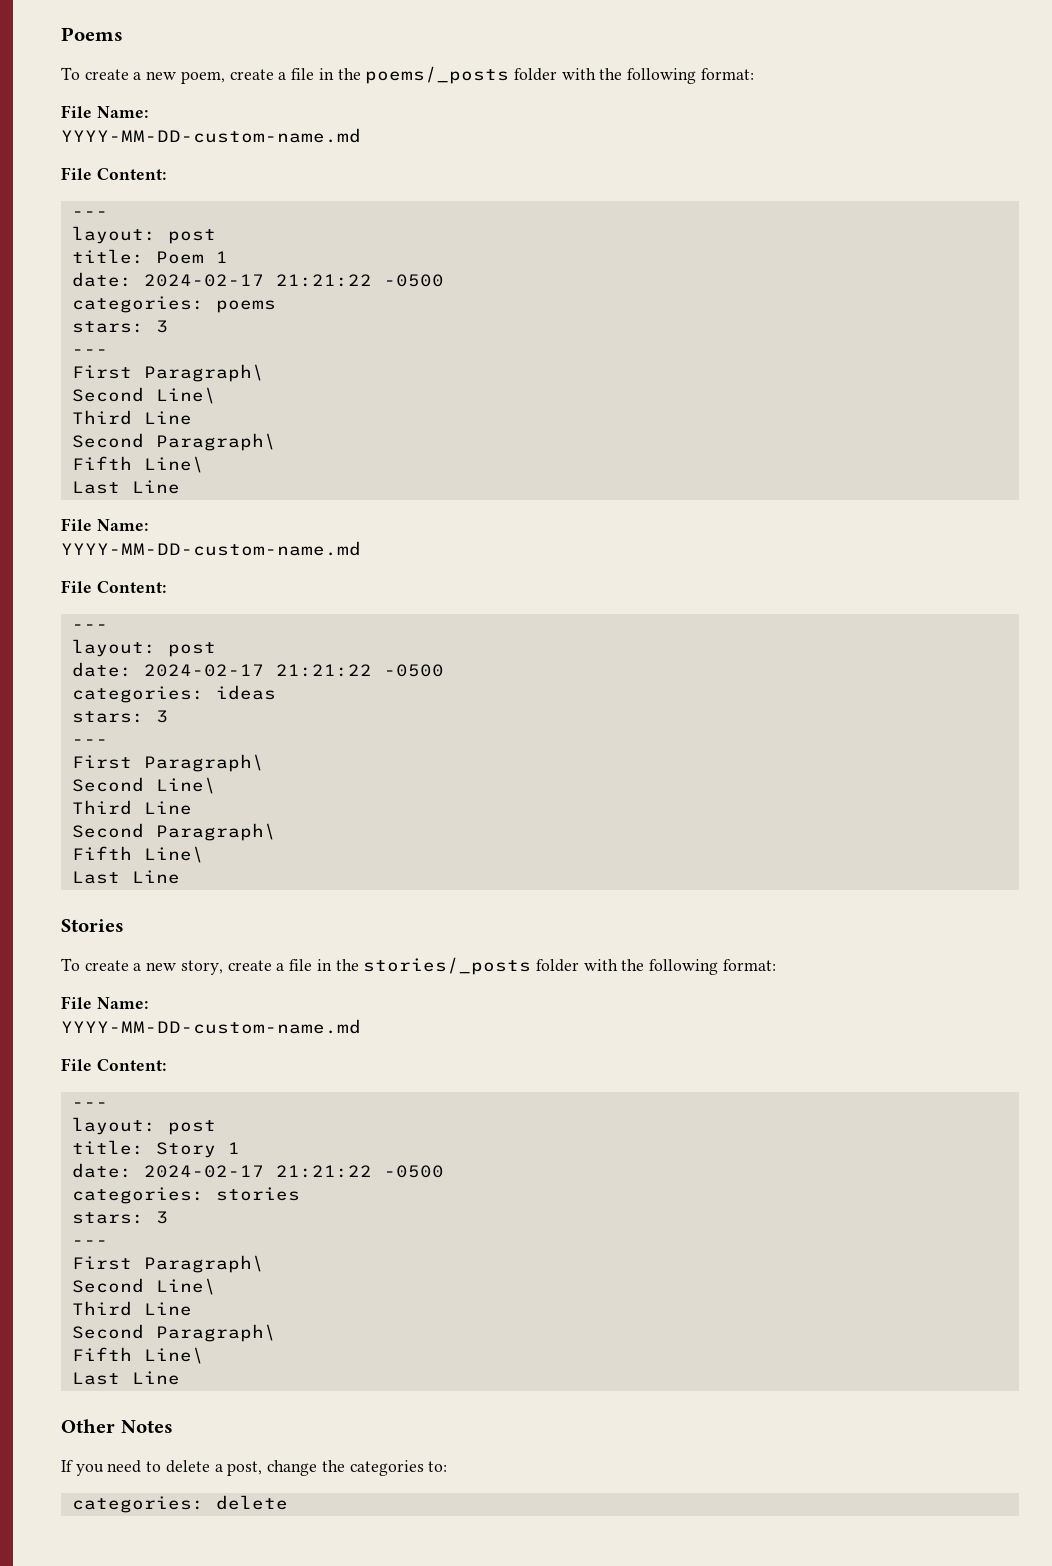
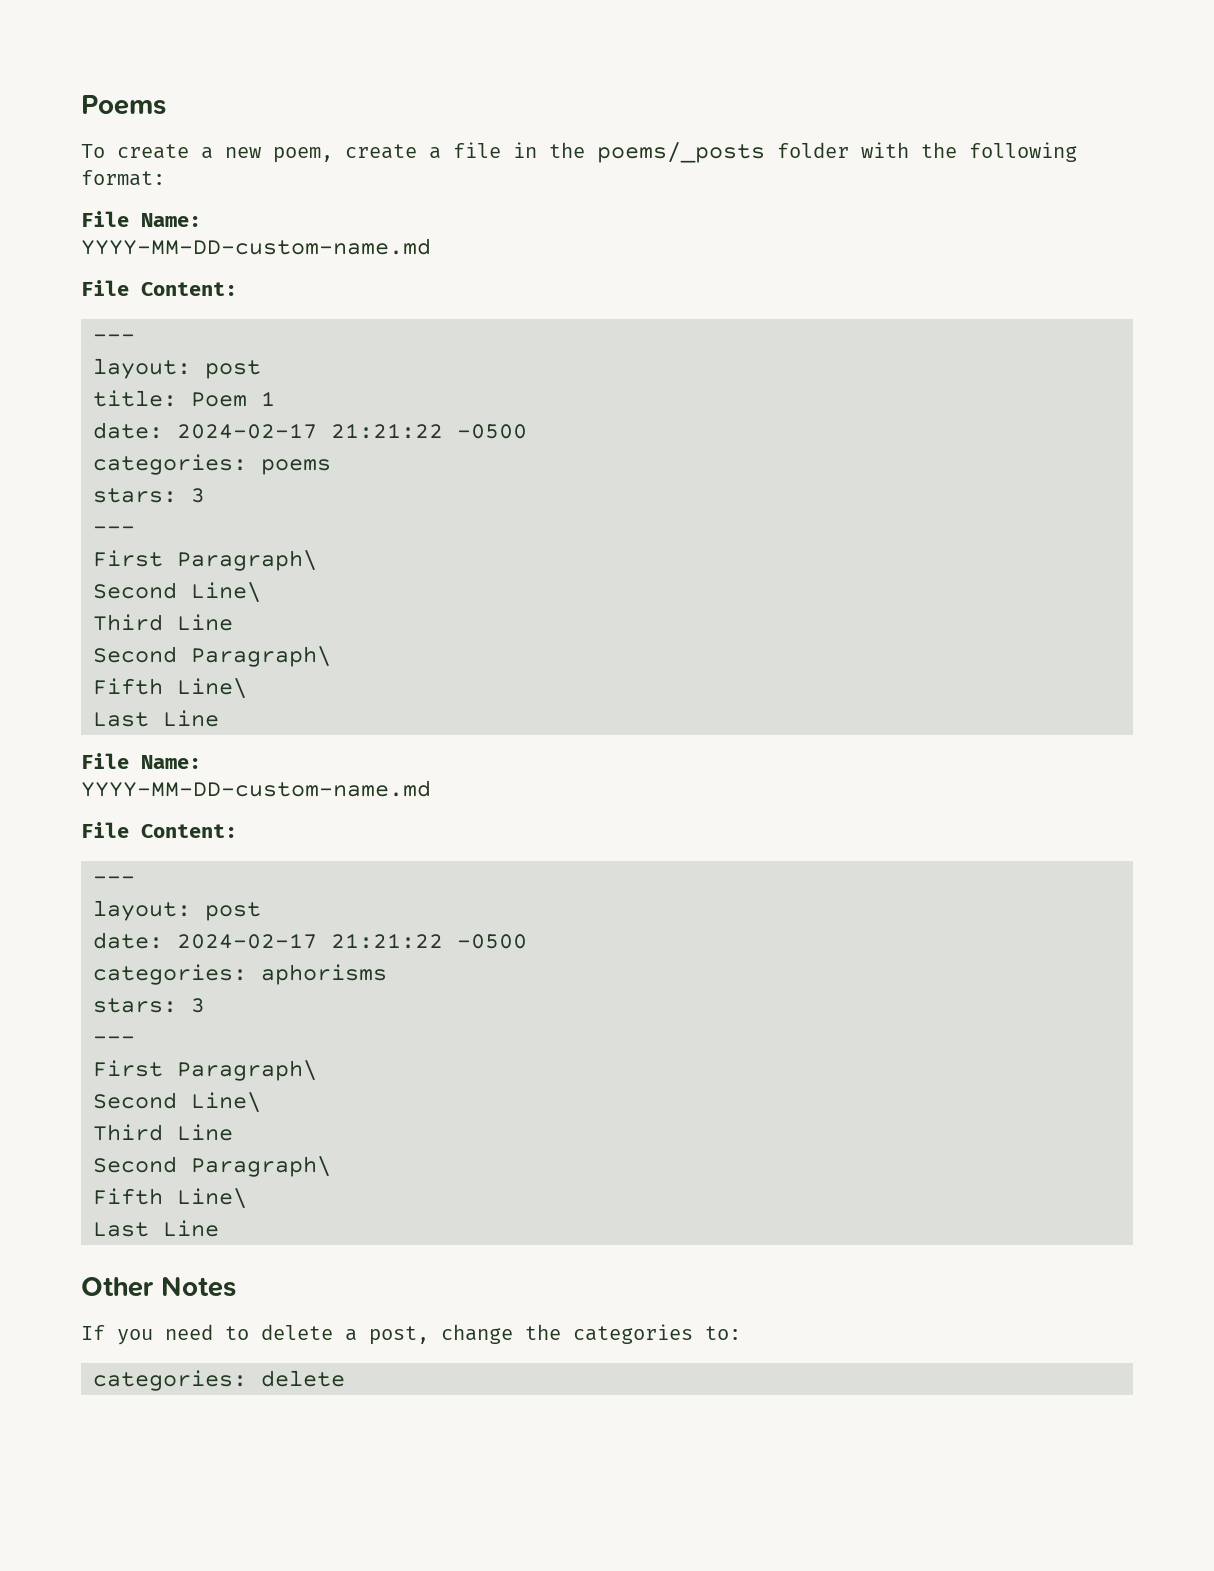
- categories: ideas
- stars: 3
- ---
- First Paragraph\
- Second Line\
- Third Line
- Second Paragraph\
- Fifth Line\
- Last Line
- Stories
- To create a new story, create a file in the stories/_posts folder with the following format:
- File Name:
- YYYY-MM-DD-custom-name.md
- File Content:
- ---
- layout: post
- title: Story 1
- date: 2024-02-17 21:21:22 -0500
- categories: stories
+ categories: aphorisms

